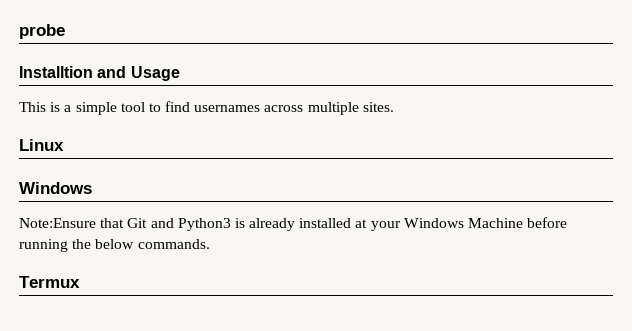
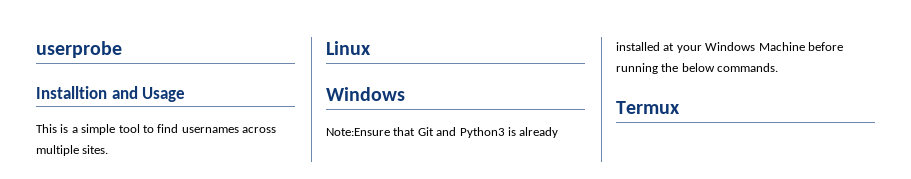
- probe
+ userprobe

